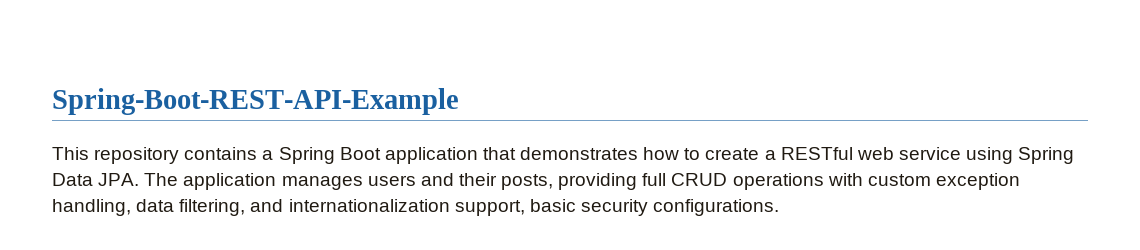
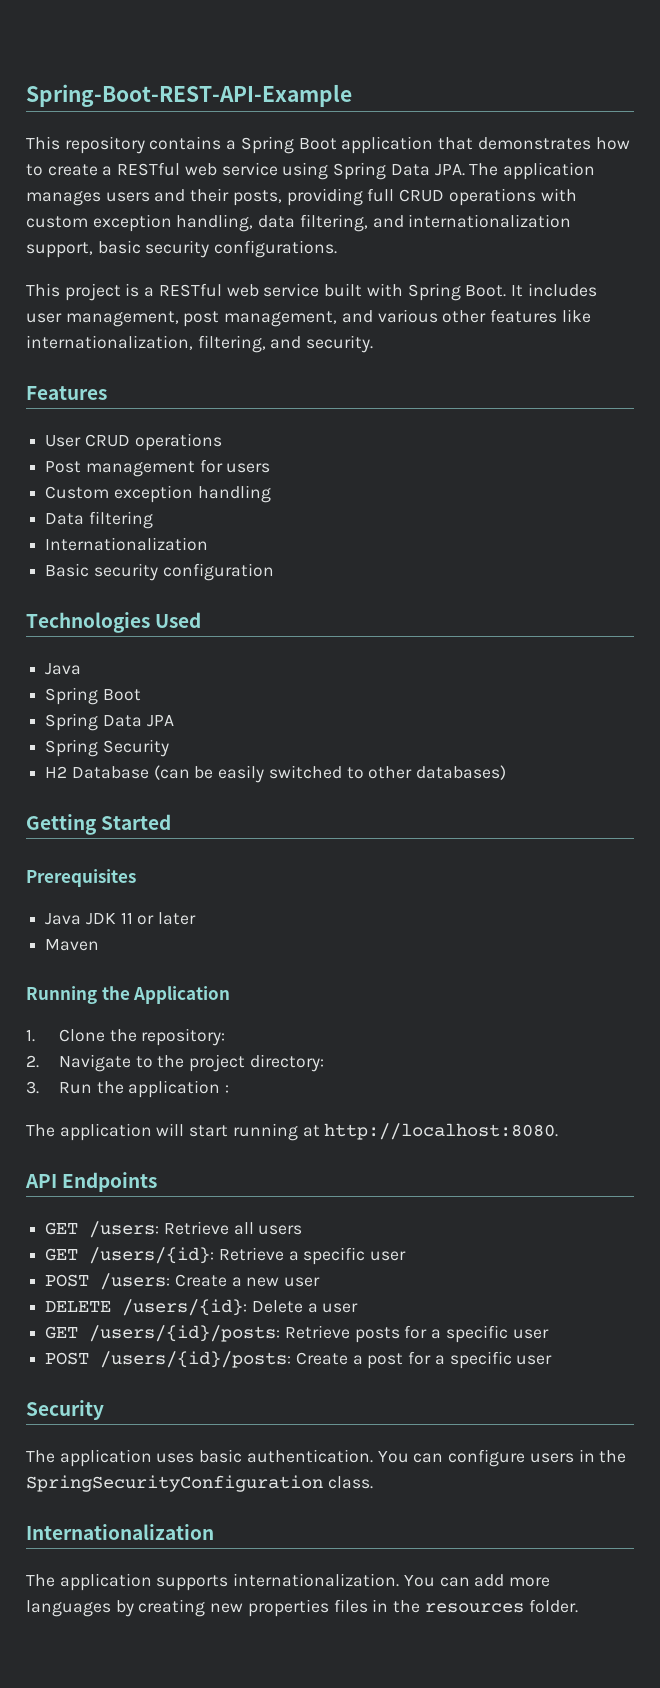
+ This project is a RESTful web service built with Spring Boot. It includes user management, post management, and various other features like internationalization, filtering, and security.
+ Features
+ User CRUD operations
+ Post management for users
+ Custom exception handling
+ Data filtering
+ Internationalization
+ Basic security configuration
+ Technologies Used
+ Java
+ Spring Boot
+ Spring Data JPA
+ Spring Security
+ H2 Database (can be easily switched to other databases)
+ Getting Started
+ Prerequisites
+ Java JDK 11 or later
+ Maven
+ Running the Application
+ 1. Clone the repository:
+ 2. Navigate to the project directory:
+ 3. Run the application :
+ The application will start running at http://localhost:8080.
+ API Endpoints
+ GET /users: Retrieve all users
+ GET /users/{id}: Retrieve a specific user
+ POST /users: Create a new user
+ DELETE /users/{id}: Delete a user
+ GET /users/{id}/posts: Retrieve posts for a specific user
+ POST /users/{id}/posts: Create a post for a specific user
+ Security
+ The application uses basic authentication. You can configure users in the SpringSecurityConfiguration class.
+ Internationalization
+ The application supports internationalization. You can add more languages by creating new properties files in the resources folder.

